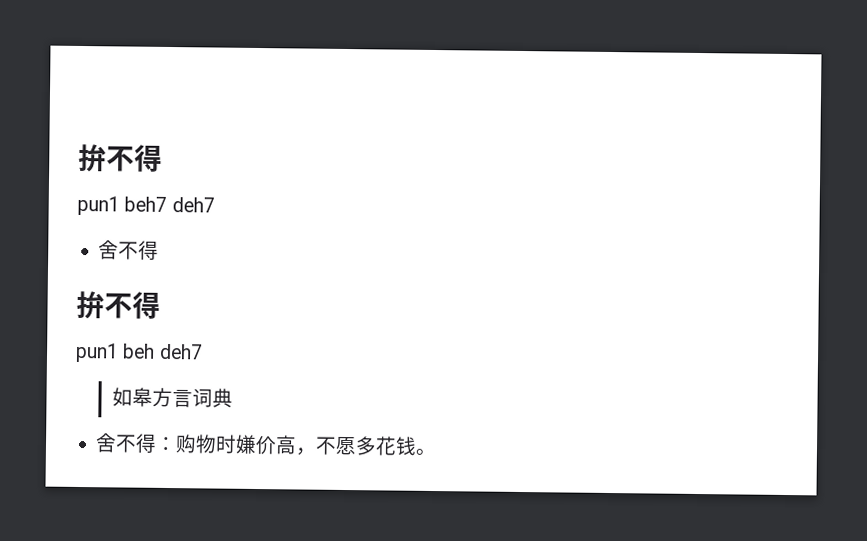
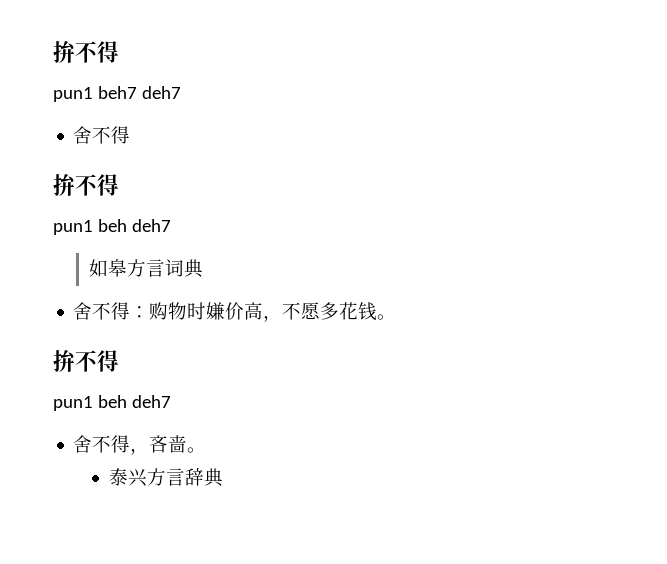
  舍不得：购物时嫌价高，不愿多花钱。
+ 拚不得
+ pun1 beh deh7
+ 舍不得，吝啬。
+ 泰兴方言辞典

